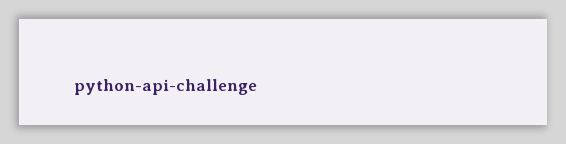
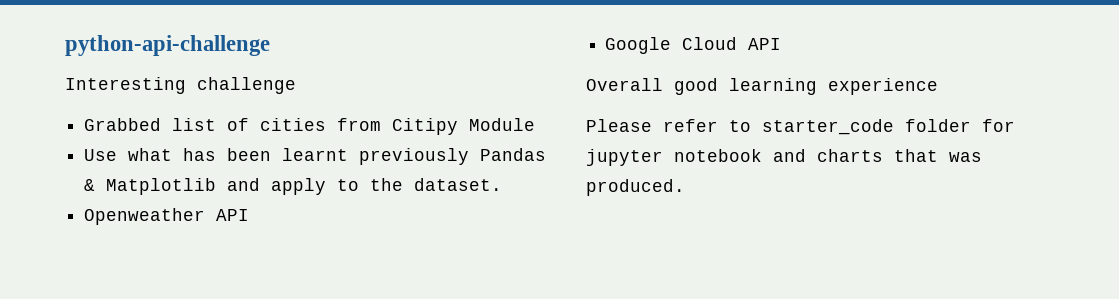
+ Interesting challenge
+ Grabbed list of cities from Citipy Module
+ Use what has been learnt previously Pandas & Matplotlib and apply to the dataset.
+ Openweather API
+ Google Cloud API
+ Overall good learning experience
+ Please refer to starter_code folder for jupyter notebook and charts that was produced.

